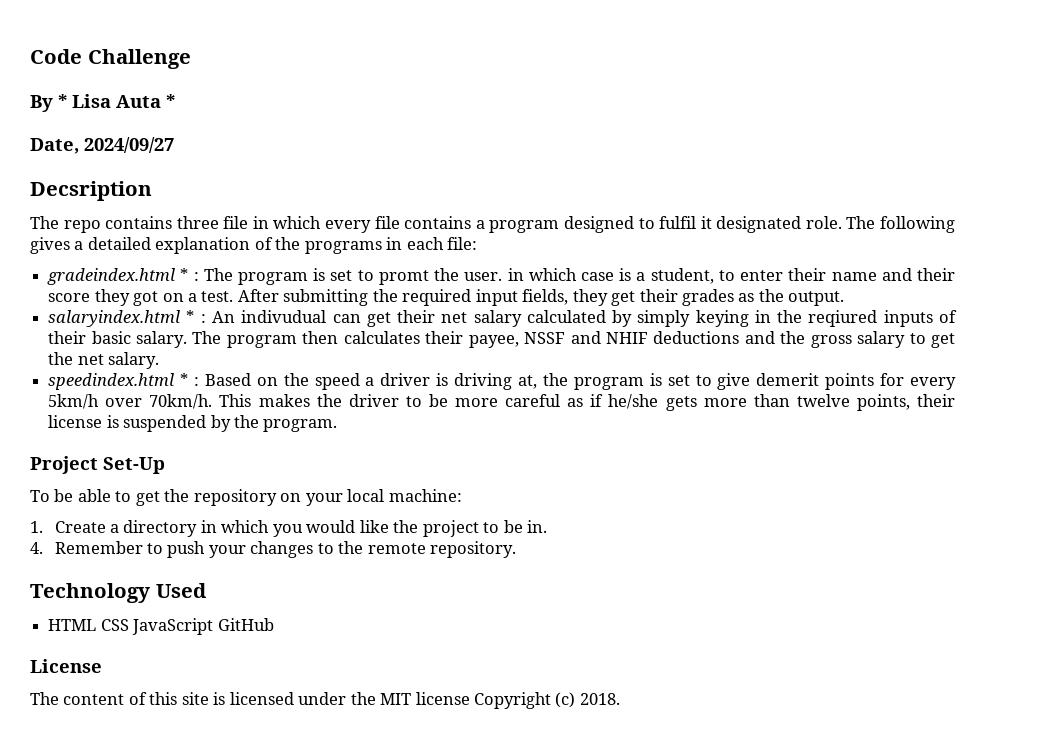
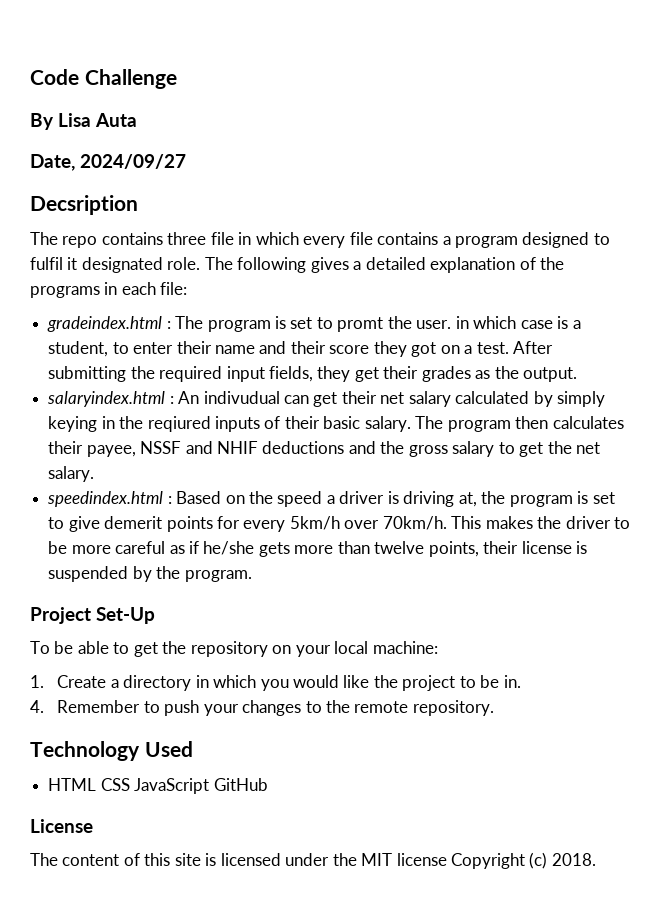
- By * Lisa Auta *
+ By Lisa Auta
- gradeindex.html * : The program is set to promt the user. in which case is a student, to enter their name and their score they got on a test.
+ gradeindex.html : The program is set to promt the user. in which case is a student, to enter their name and their score they got on a test.
- salaryindex.html * : An indivudual can get their net salary calculated by simply keying in the reqiured inputs of their basic salary.
+ salaryindex.html : An indivudual can get their net salary calculated by simply keying in the reqiured inputs of their basic salary.
- speedindex.html * : Based on the speed a driver is driving at, the program is set to give demerit points for every 5km/h over 70km/h.
+ speedindex.html : Based on the speed a driver is driving at, the program is set to give demerit points for every 5km/h over 70km/h.

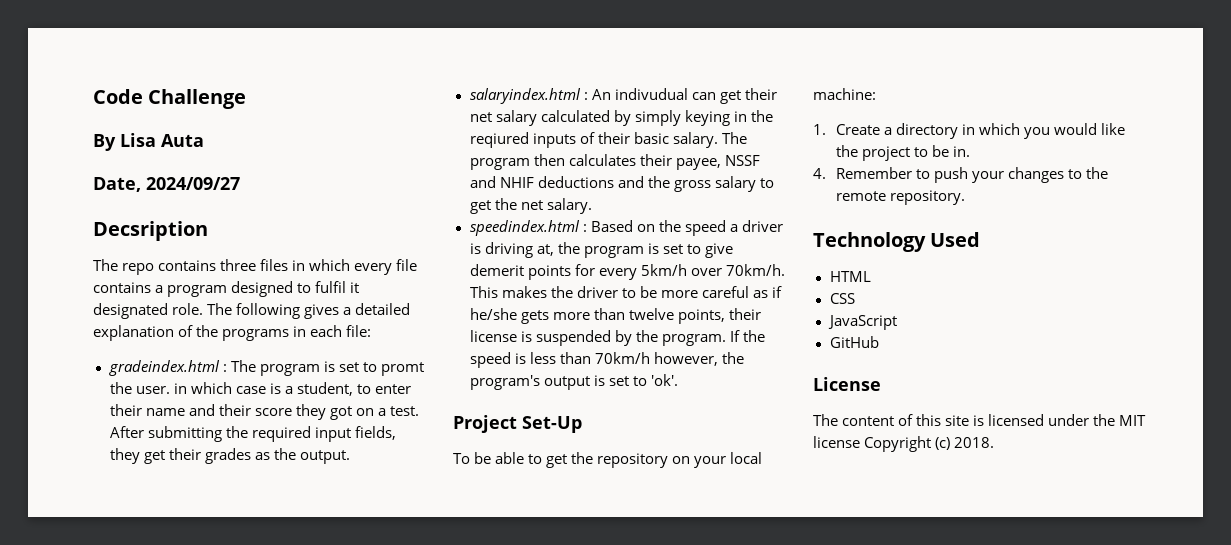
- The repo contains three file in which every file contains a program designed to fulfil it designated role.
+ The repo contains three files in which every file contains a program designed to fulfil it designated role.
+ If the speed is less than 70km/h however, the program's output is set to 'ok'.
- HTML CSS JavaScript GitHub
+ HTML
+ CSS
+ JavaScript
+ GitHub

